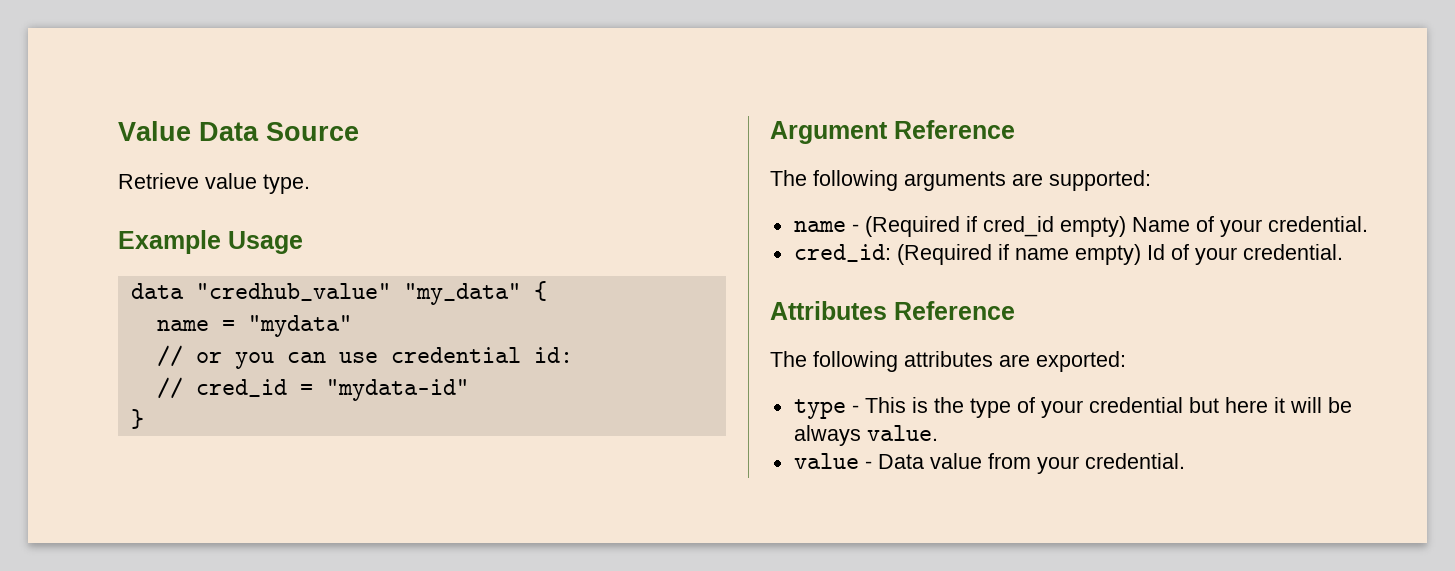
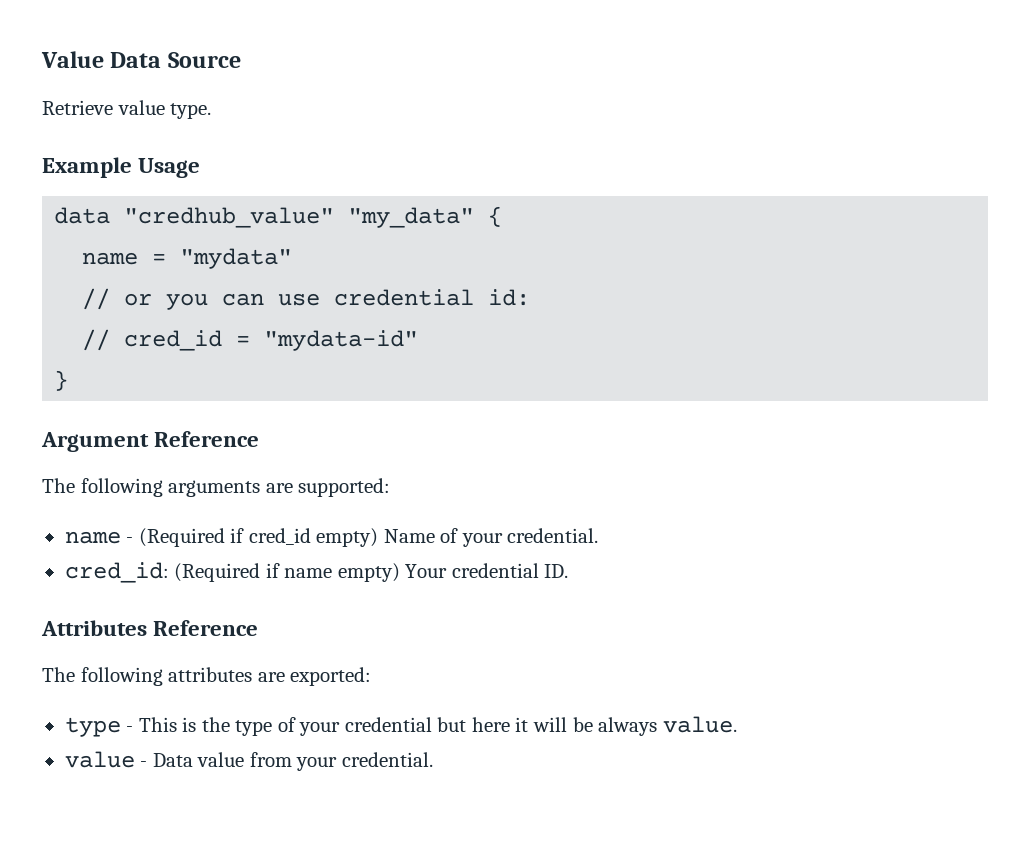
- cred_id: (Required if name empty) Id of your credential.
+ cred_id: (Required if name empty) Your credential ID.

